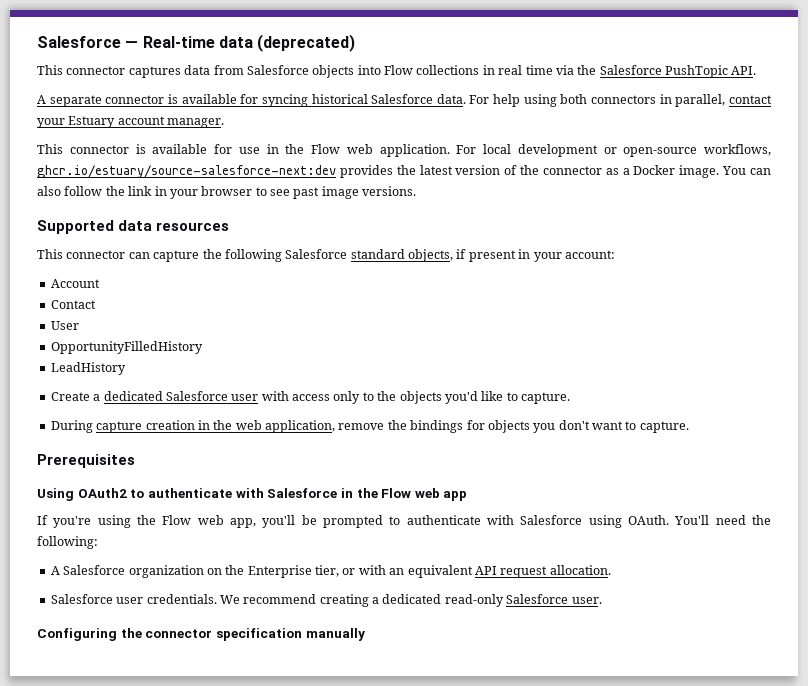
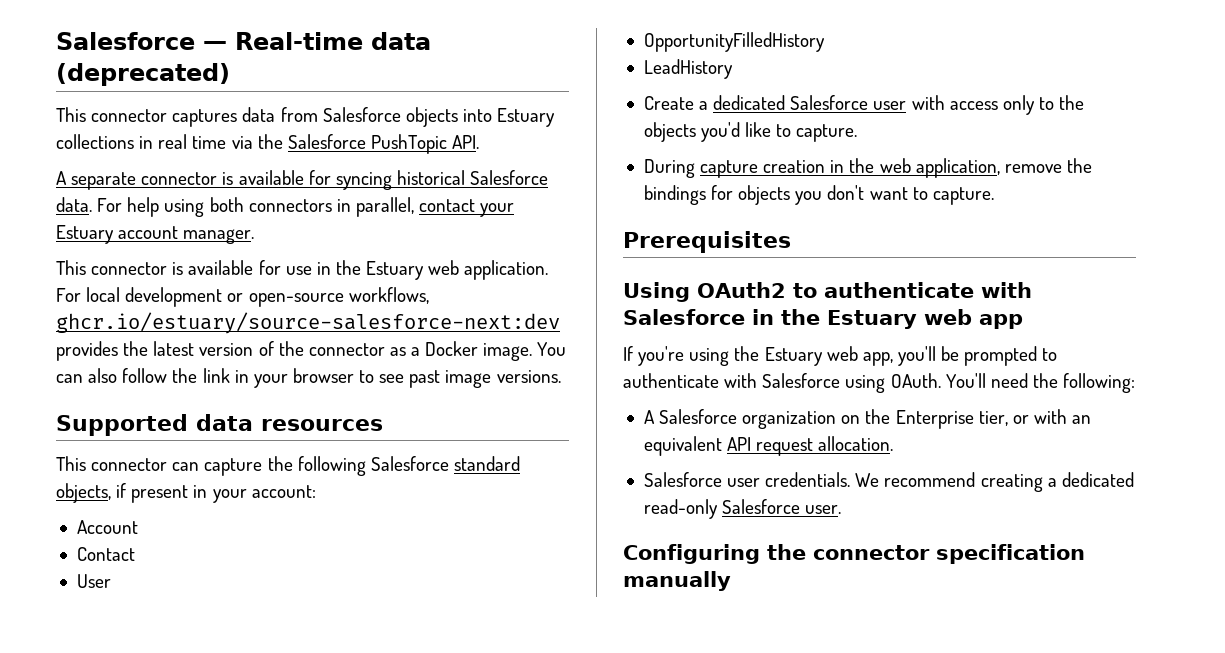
- This connector captures data from Salesforce objects into Flow collections in real time via the Salesforce PushTopic API.
+ This connector captures data from Salesforce objects into Estuary collections in real time via the Salesforce PushTopic API.
- This connector is available for use in the Flow web application.
+ This connector is available for use in the Estuary web application.
- Using OAuth2 to authenticate with Salesforce in the Flow web app
+ Using OAuth2 to authenticate with Salesforce in the Estuary web app
- If you're using the Flow web app, you'll be prompted to authenticate with Salesforce using OAuth.
+ If you're using the Estuary web app, you'll be prompted to authenticate with Salesforce using OAuth.

